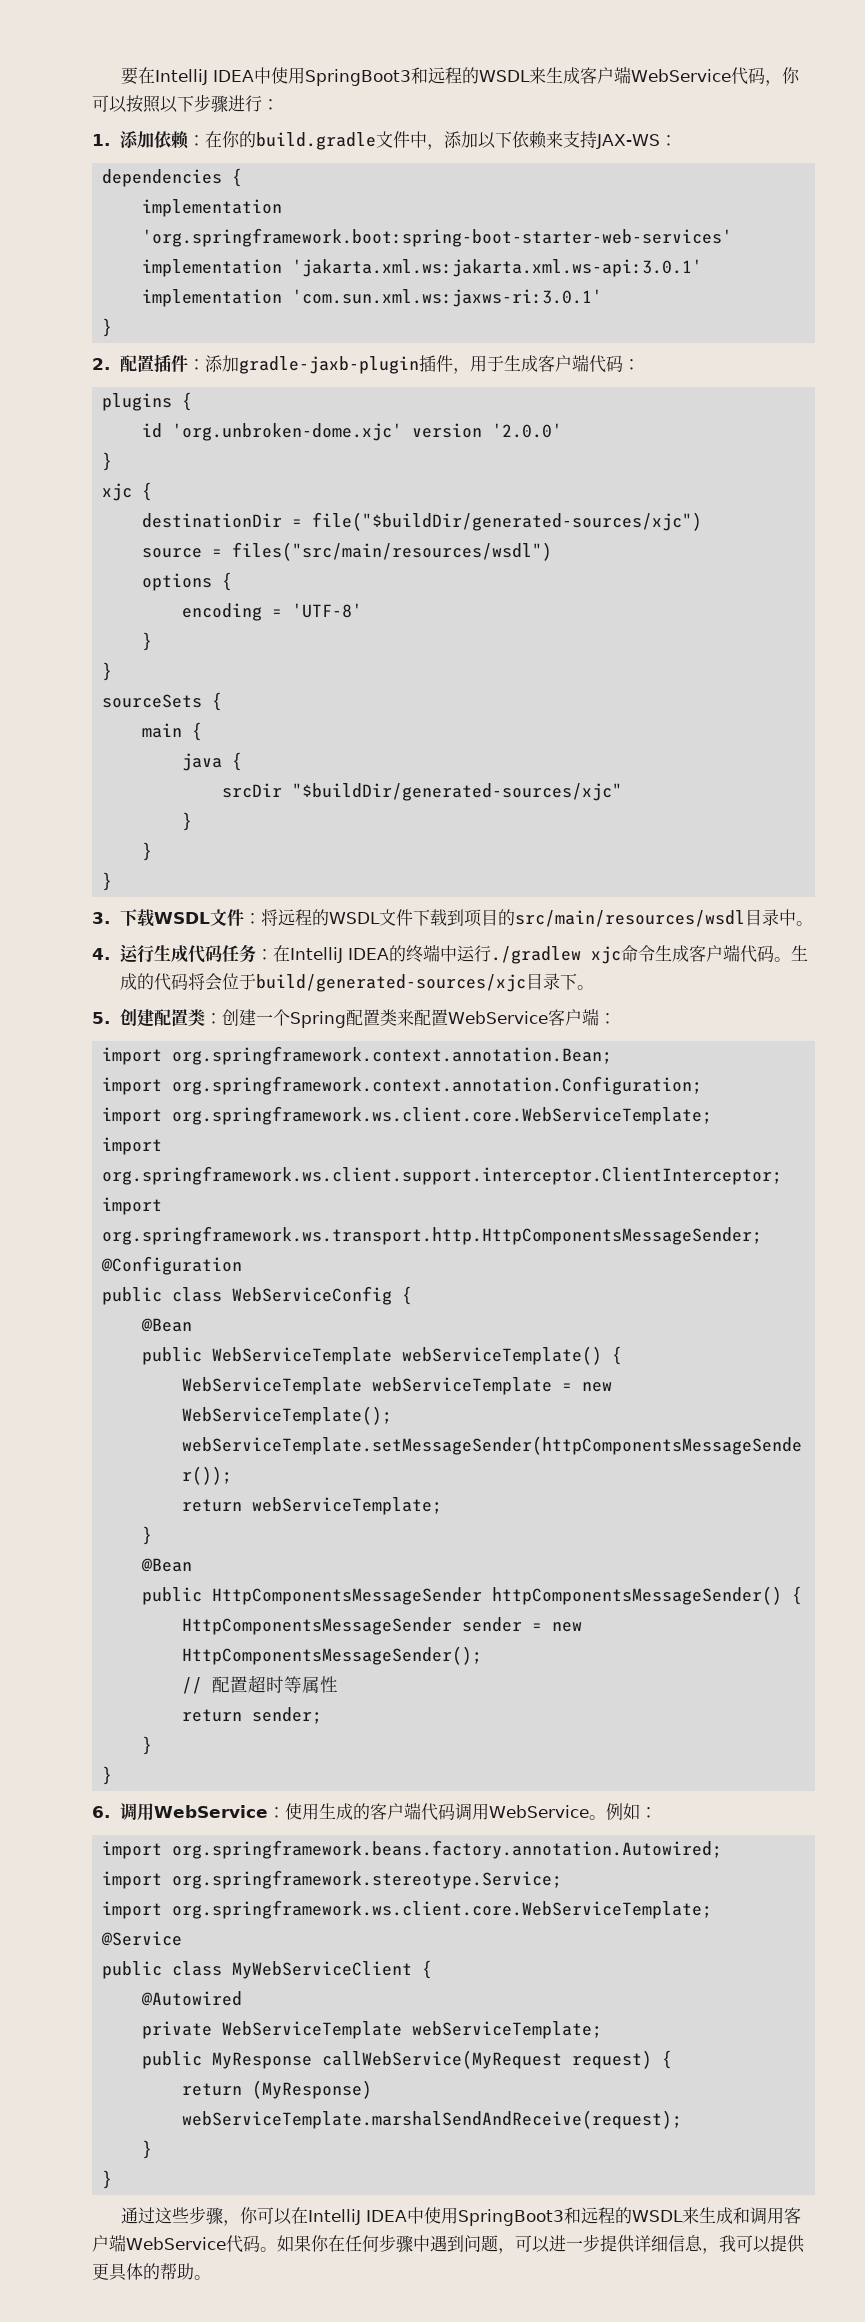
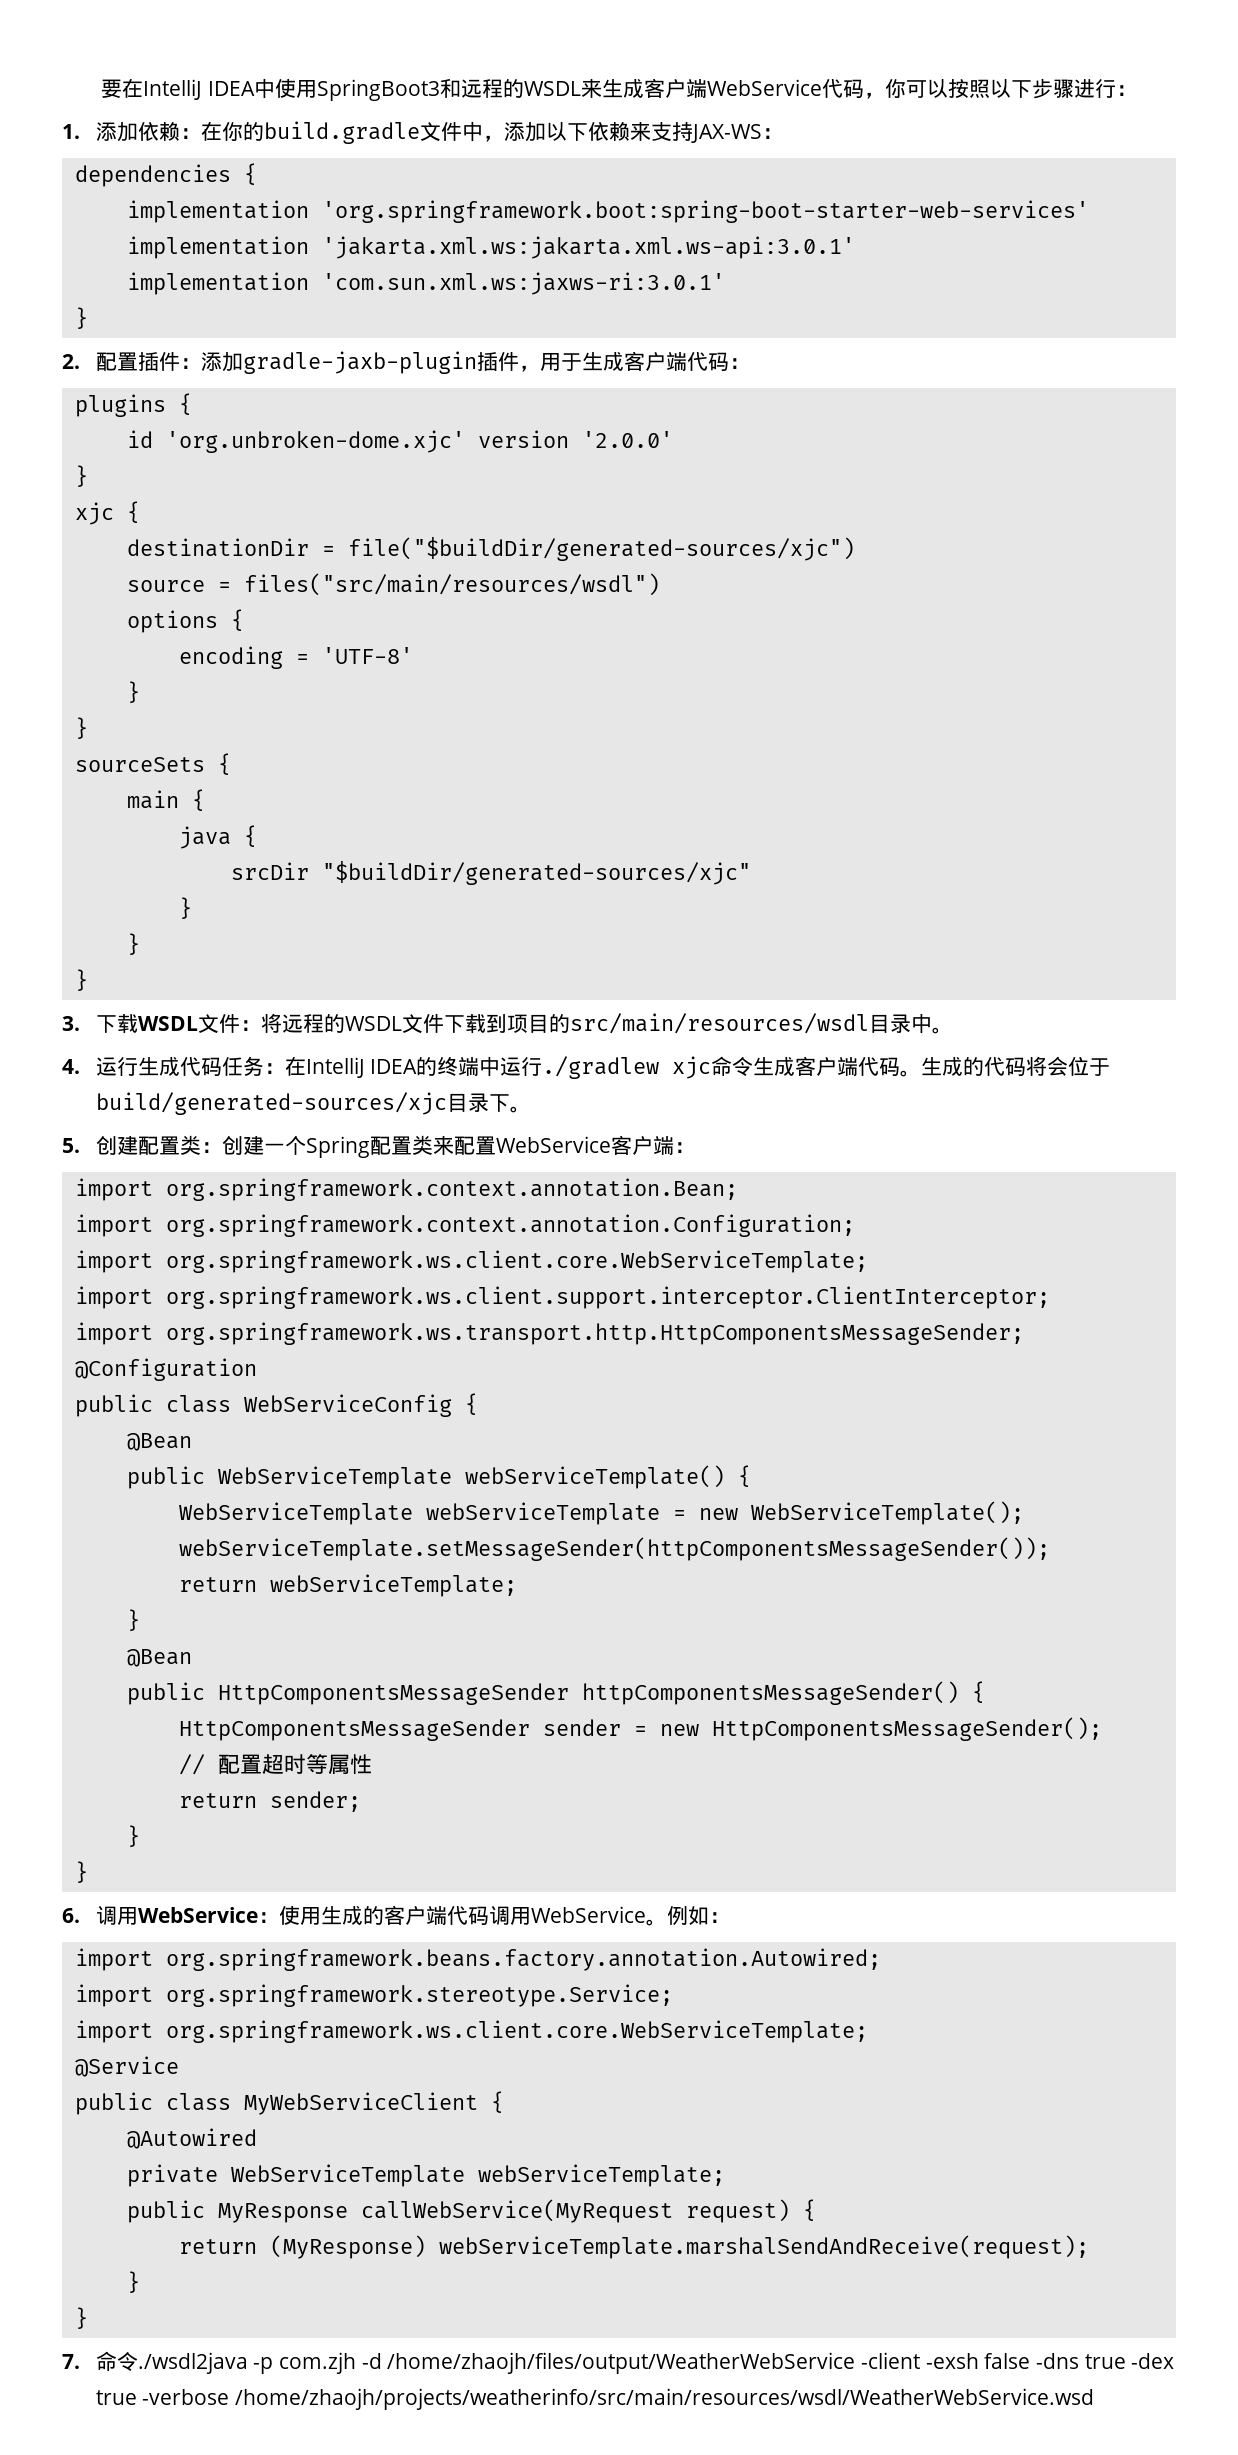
- 通过这些步骤，你可以在IntelliJ IDEA中使用SpringBoot3和远程的WSDL来生成和调用客户端WebService代码。如果你在任何步骤中遇到问题，可以进一步提供详细信息，我可以提供更具体的帮助。
+ 7.命令./wsdl2java -p com.zjh -d /home/zhaojh/files/output/WeatherWebService -client -exsh false -dns true -dex true -verbose /home/zhaojh/projects/weatherinfo/src/main/resources/wsdl/WeatherWebService.wsd

